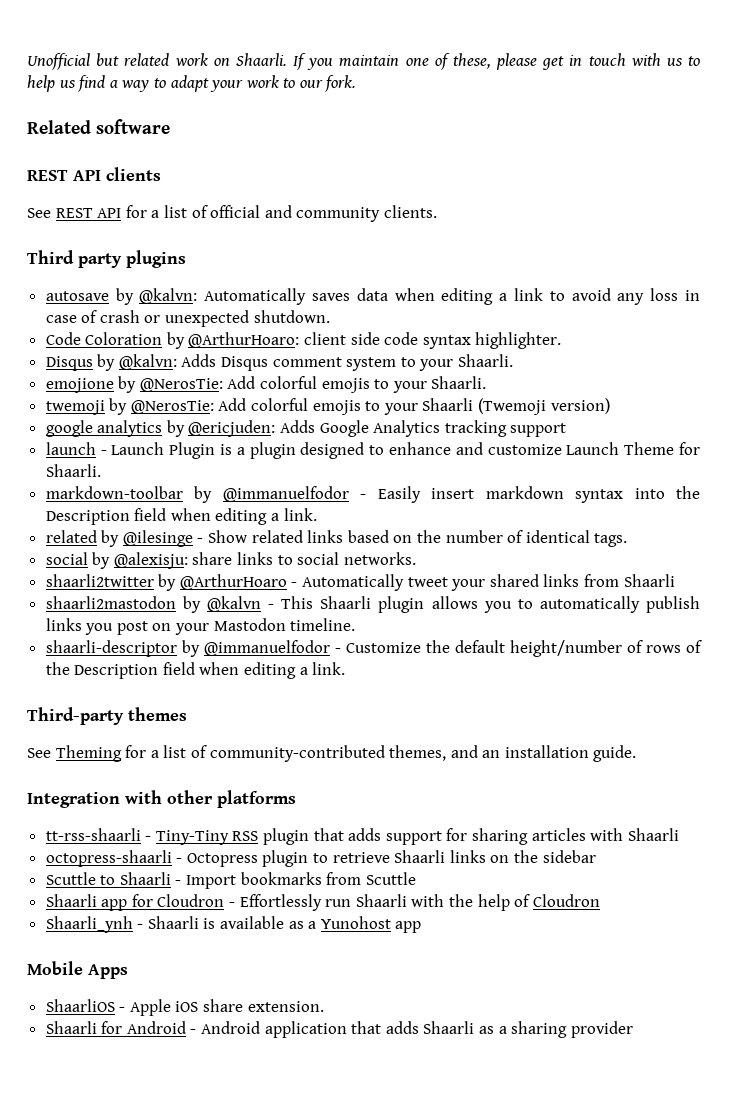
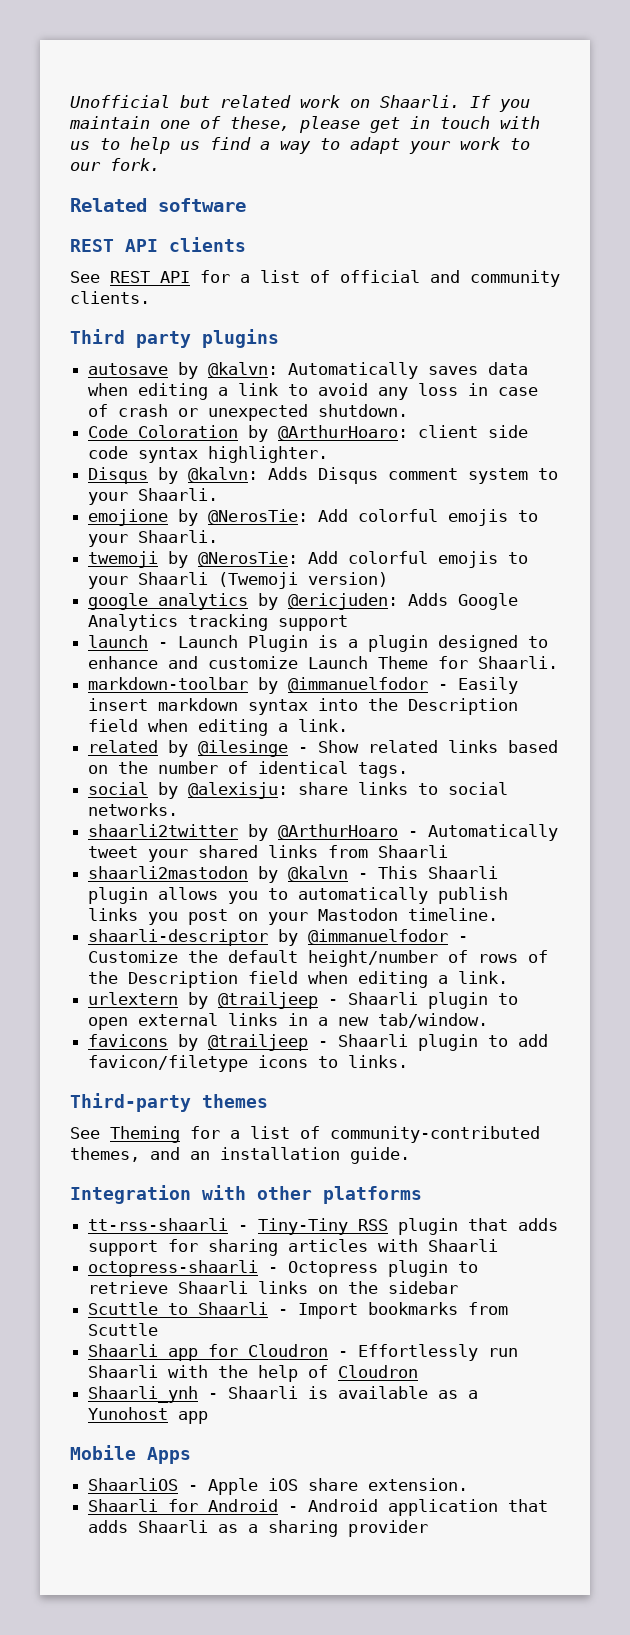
+ urlextern by @trailjeep - Shaarli plugin to open external links in a new tab/window.
+ favicons by @trailjeep - Shaarli plugin to add favicon/filetype icons to links.

